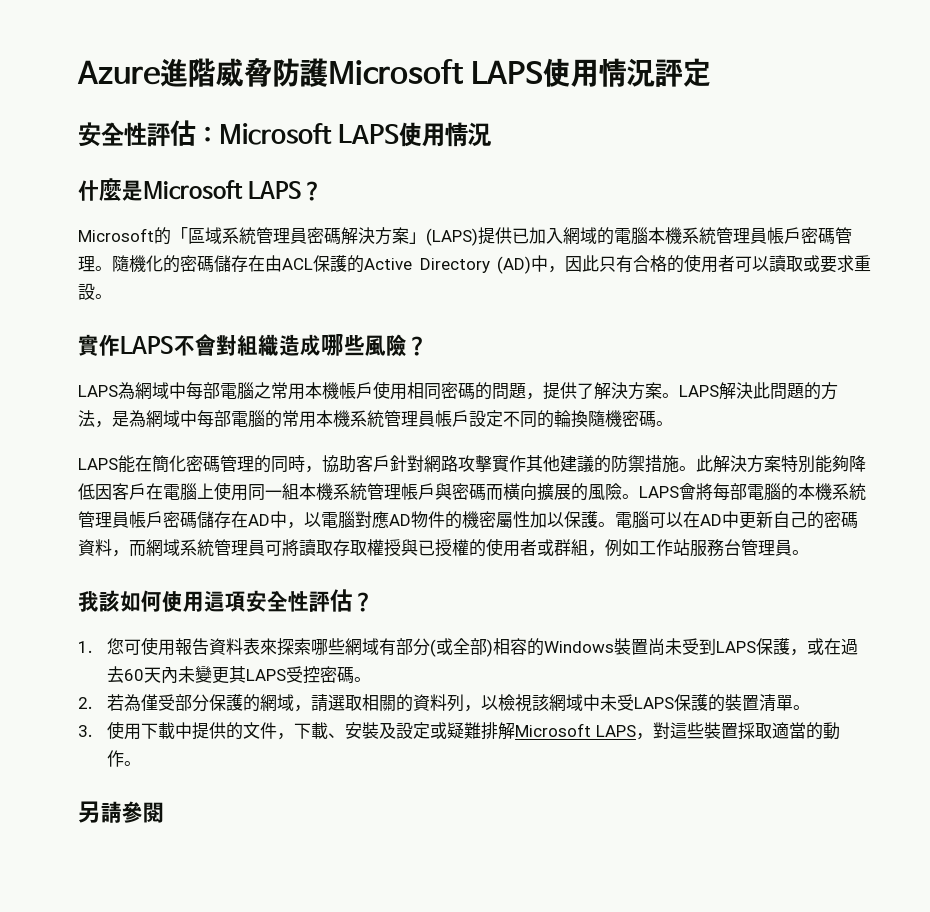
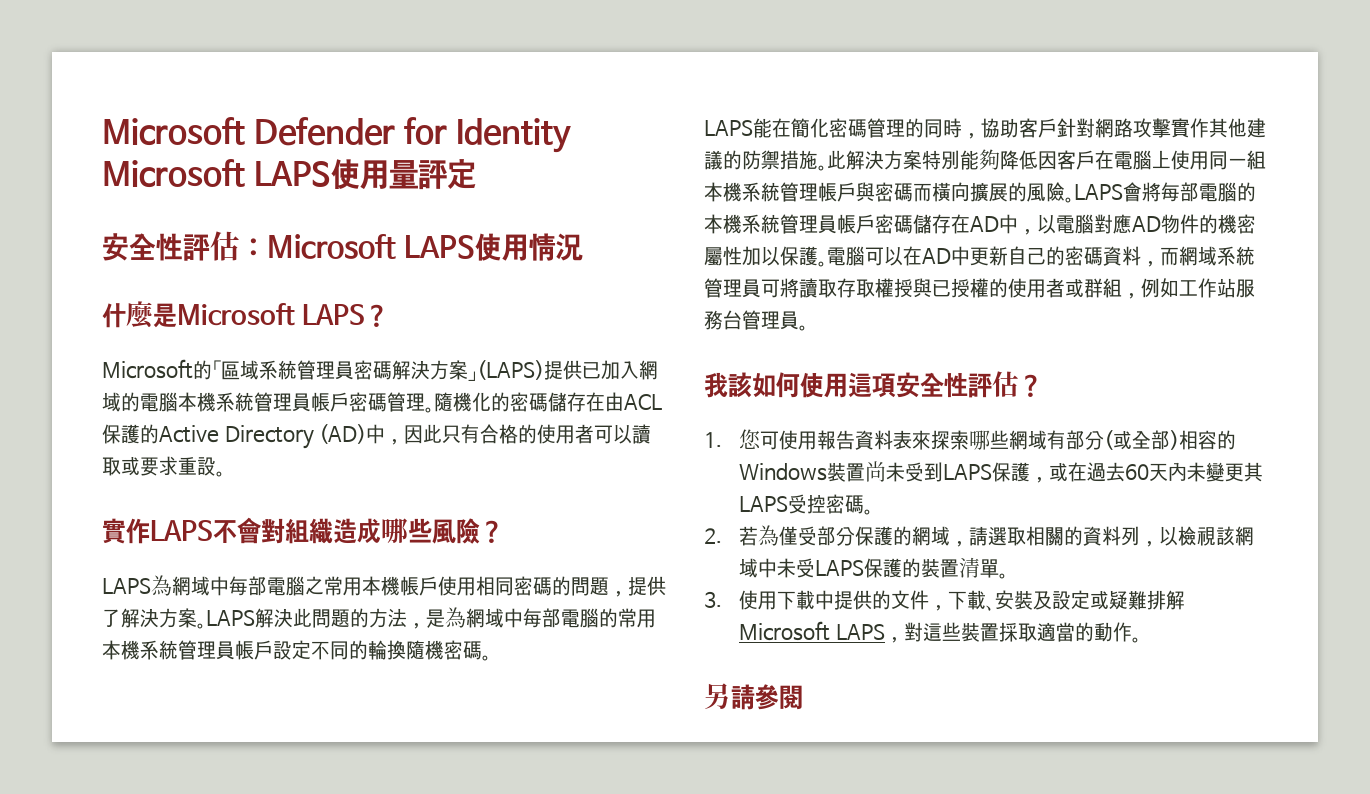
- Azure進階威脅防護Microsoft LAPS使用情況評定
+ Microsoft Defender for Identity Microsoft LAPS使用量評定

